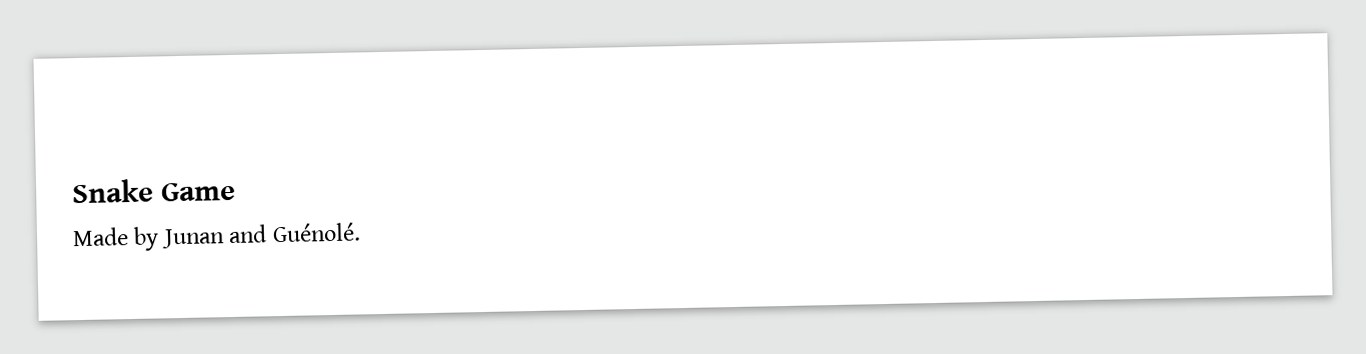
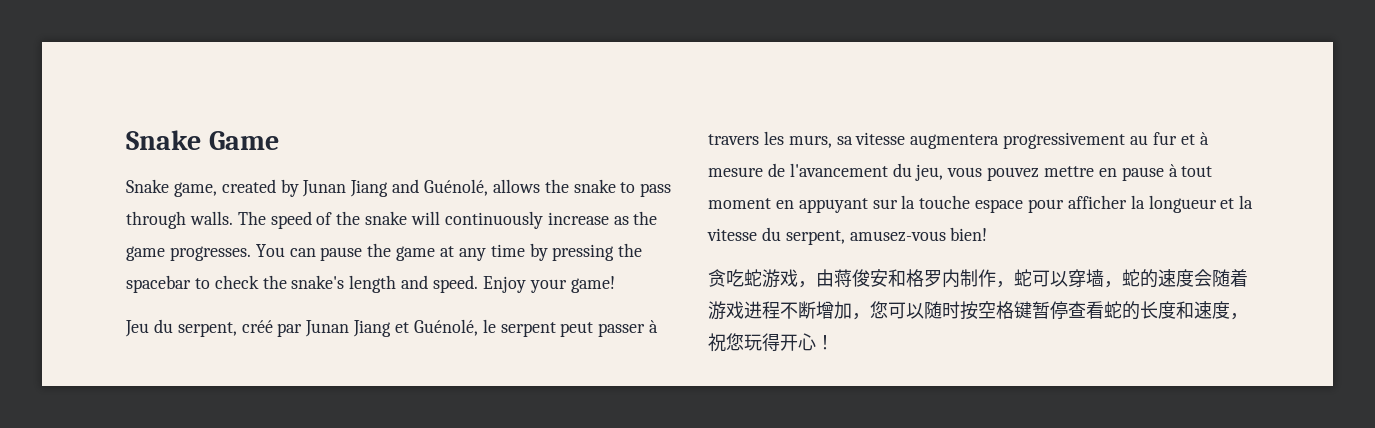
- Made by Junan and Guénolé.
+ Snake game, created by Junan Jiang and Guénolé, allows the snake to pass through walls. The speed of the snake will continuously increase as the game progresses. You can pause the game at any time by pressing the spacebar to check the snake's length and speed. Enjoy your game!
+ Jeu du serpent, créé par Junan Jiang et Guénolé, le serpent peut passer à travers les murs, sa vitesse augmentera progressivement au fur et à mesure de l'avancement du jeu, vous pouvez mettre en pause à tout moment en appuyant sur la touche espace pour afficher la longueur et la vitesse du serpent, amusez-vous bien!
+ 贪吃蛇游戏，由蒋俊安和格罗内制作，蛇可以穿墙，蛇的速度会随着游戏进程不断增加，您可以随时按空格键暂停查看蛇的长度和速度，祝您玩得开心！

